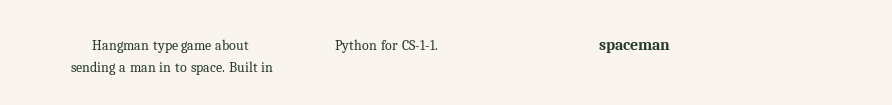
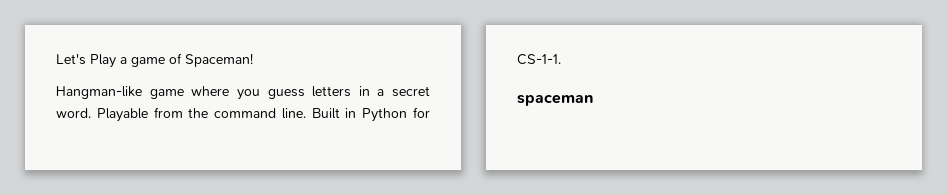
- Hangman type game about sending a man in to space.
+ Let's Play a game of Spaceman!
+ Hangman-like game where you guess letters in a secret word. Playable from the command line.

